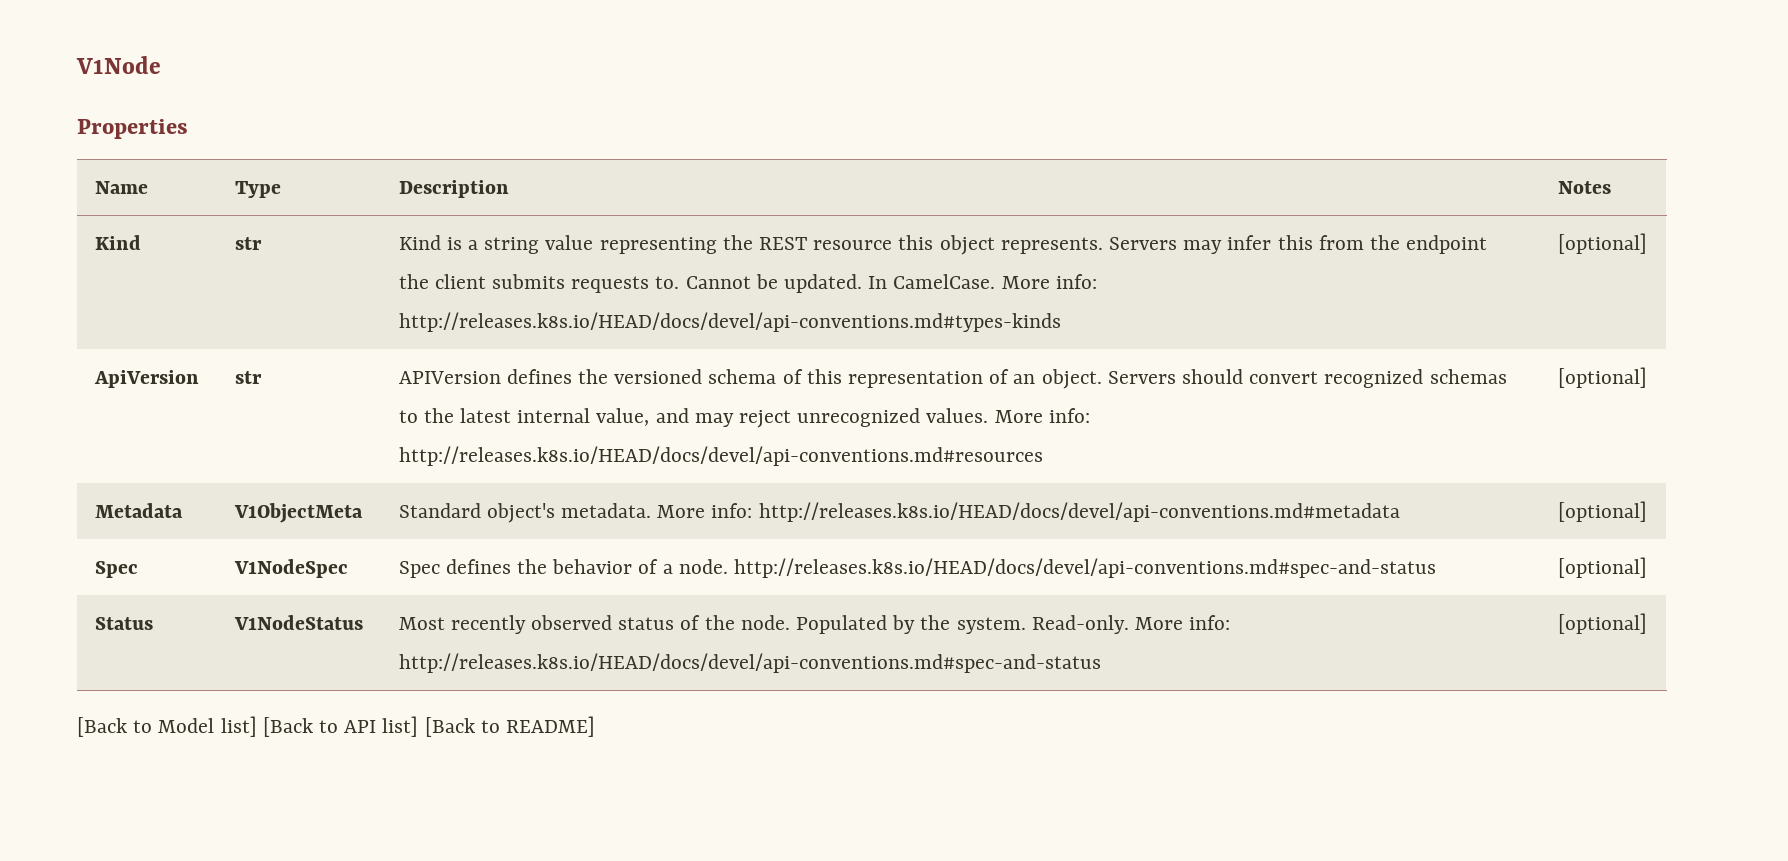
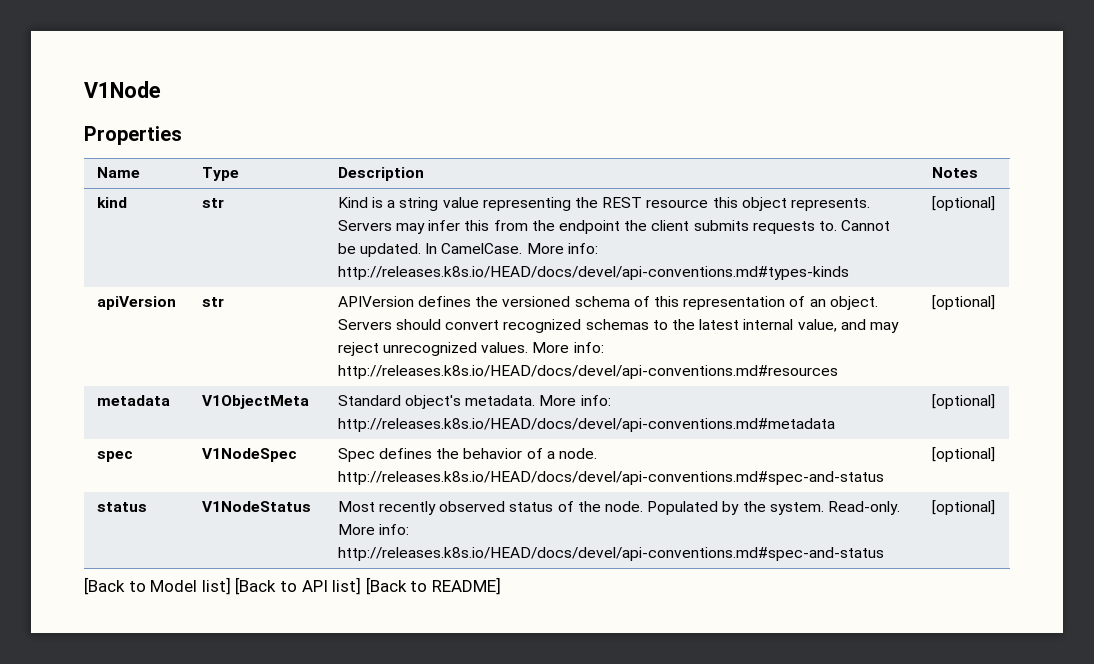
- Kind | str | Kind is a string value representing the REST resource this object represents. Servers may infer this from the endpoint the client submits requests to. Cannot be updated. In CamelCase. More info: http://releases.k8s.io/HEAD/docs/devel/api-conventions.md#types-kinds | [optional]
+ kind | str | Kind is a string value representing the REST resource this object represents. Servers may infer this from the endpoint the client submits requests to. Cannot be updated. In CamelCase. More info: http://releases.k8s.io/HEAD/docs/devel/api-conventions.md#types-kinds | [optional]
- ApiVersion | str | APIVersion defines the versioned schema of this representation of an object. Servers should convert recognized schemas to the latest internal value, and may reject unrecognized values. More info: http://releases.k8s.io/HEAD/docs/devel/api-conventions.md#resources | [optional]
+ apiVersion | str | APIVersion defines the versioned schema of this representation of an object. Servers should convert recognized schemas to the latest internal value, and may reject unrecognized values. More info: http://releases.k8s.io/HEAD/docs/devel/api-conventions.md#resources | [optional]
- Metadata | V1ObjectMeta | Standard object's metadata. More info: http://releases.k8s.io/HEAD/docs/devel/api-conventions.md#metadata | [optional]
+ metadata | V1ObjectMeta | Standard object's metadata. More info: http://releases.k8s.io/HEAD/docs/devel/api-conventions.md#metadata | [optional]
- Spec | V1NodeSpec | Spec defines the behavior of a node. http://releases.k8s.io/HEAD/docs/devel/api-conventions.md#spec-and-status | [optional]
+ spec | V1NodeSpec | Spec defines the behavior of a node. http://releases.k8s.io/HEAD/docs/devel/api-conventions.md#spec-and-status | [optional]
- Status | V1NodeStatus | Most recently observed status of the node. Populated by the system. Read-only. More info: http://releases.k8s.io/HEAD/docs/devel/api-conventions.md#spec-and-status | [optional]
+ status | V1NodeStatus | Most recently observed status of the node. Populated by the system. Read-only. More info: http://releases.k8s.io/HEAD/docs/devel/api-conventions.md#spec-and-status | [optional]

